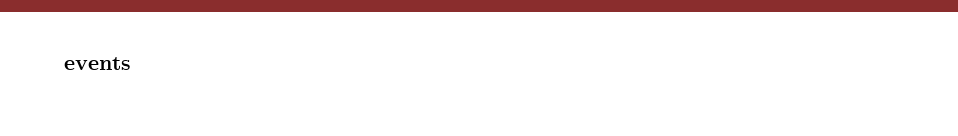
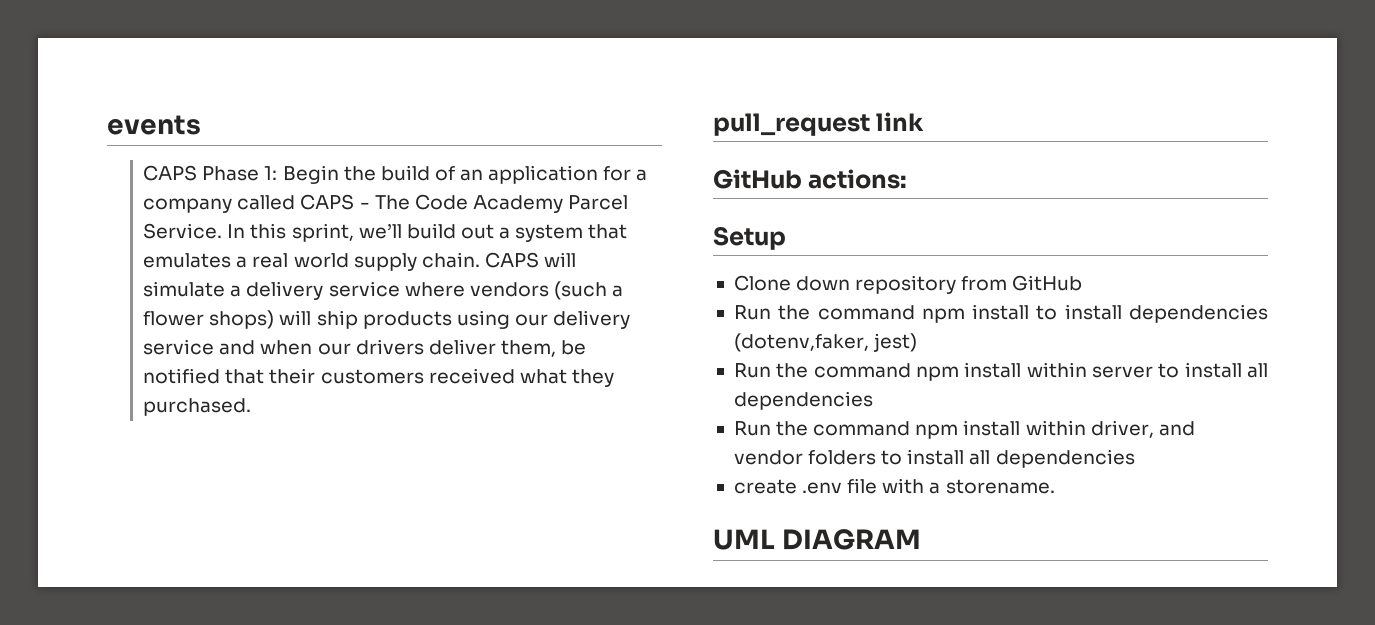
+ CAPS Phase 1: Begin the build of an application for a company called CAPS - The Code Academy Parcel Service. In this sprint, we’ll build out a system that emulates a real world supply chain. CAPS will simulate a delivery service where vendors (such a flower shops) will ship products using our delivery service and when our drivers deliver them, be notified that their customers received what they purchased.
+ pull_request link
+ GitHub actions:
+ Setup
+ Clone down repository from GitHub
+ Run the command npm install to install dependencies (dotenv,faker, jest)
+ Run the command npm install within server to install all dependencies
+ Run the command npm install within driver, and vendor folders to install all dependencies
+ create .env file with a storename.
+ UML DIAGRAM

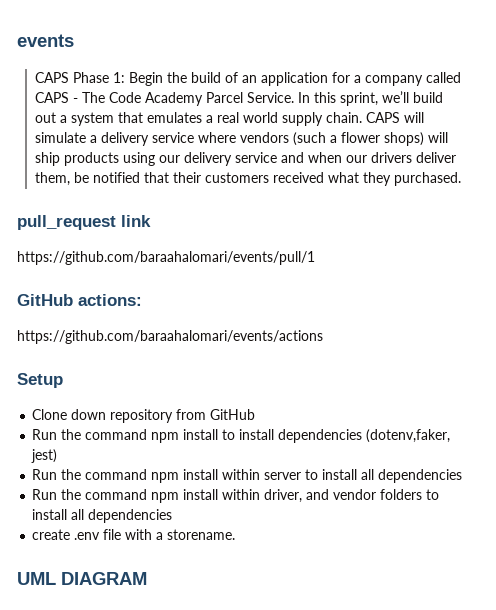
+ https://github.com/baraahalomari/events/pull/1
+ https://github.com/baraahalomari/events/actions

